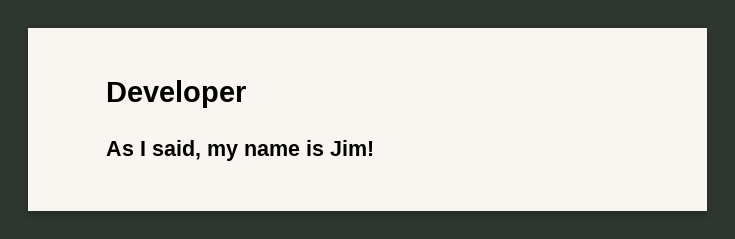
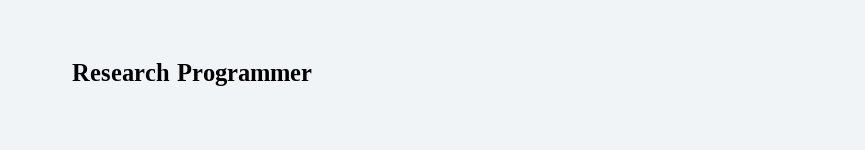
- Developer
- As I said, my name is Jim!
+ Research Programmer

